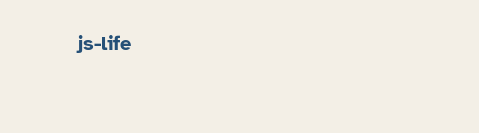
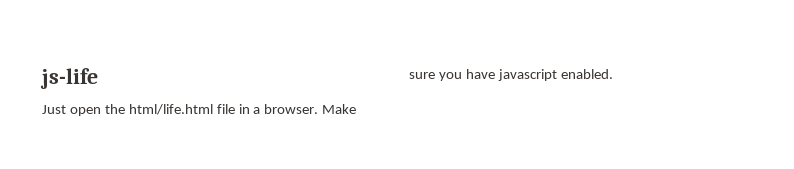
+ Just open the html/life.html file in a browser. Make sure you have javascript enabled.

